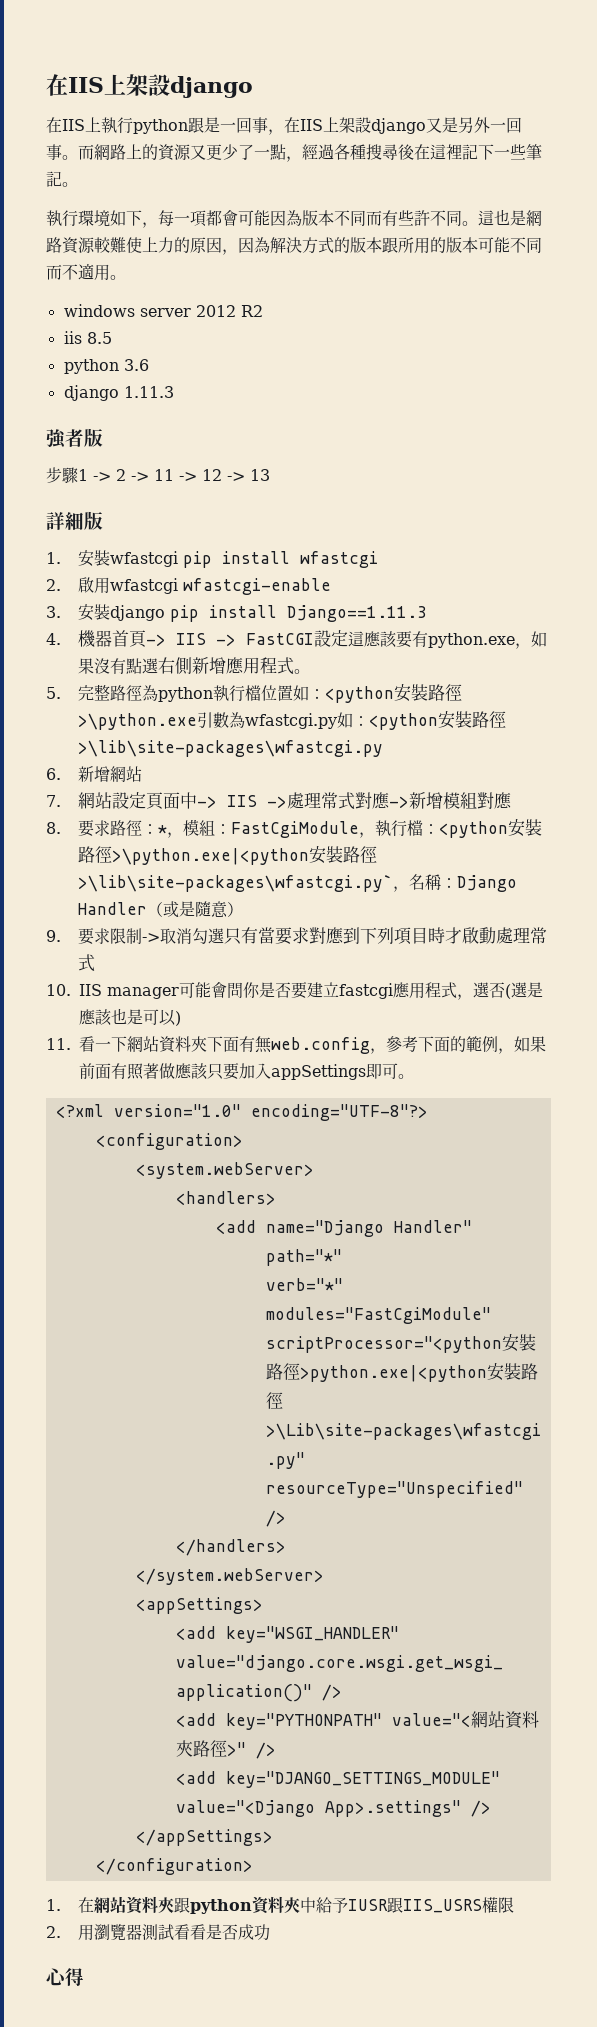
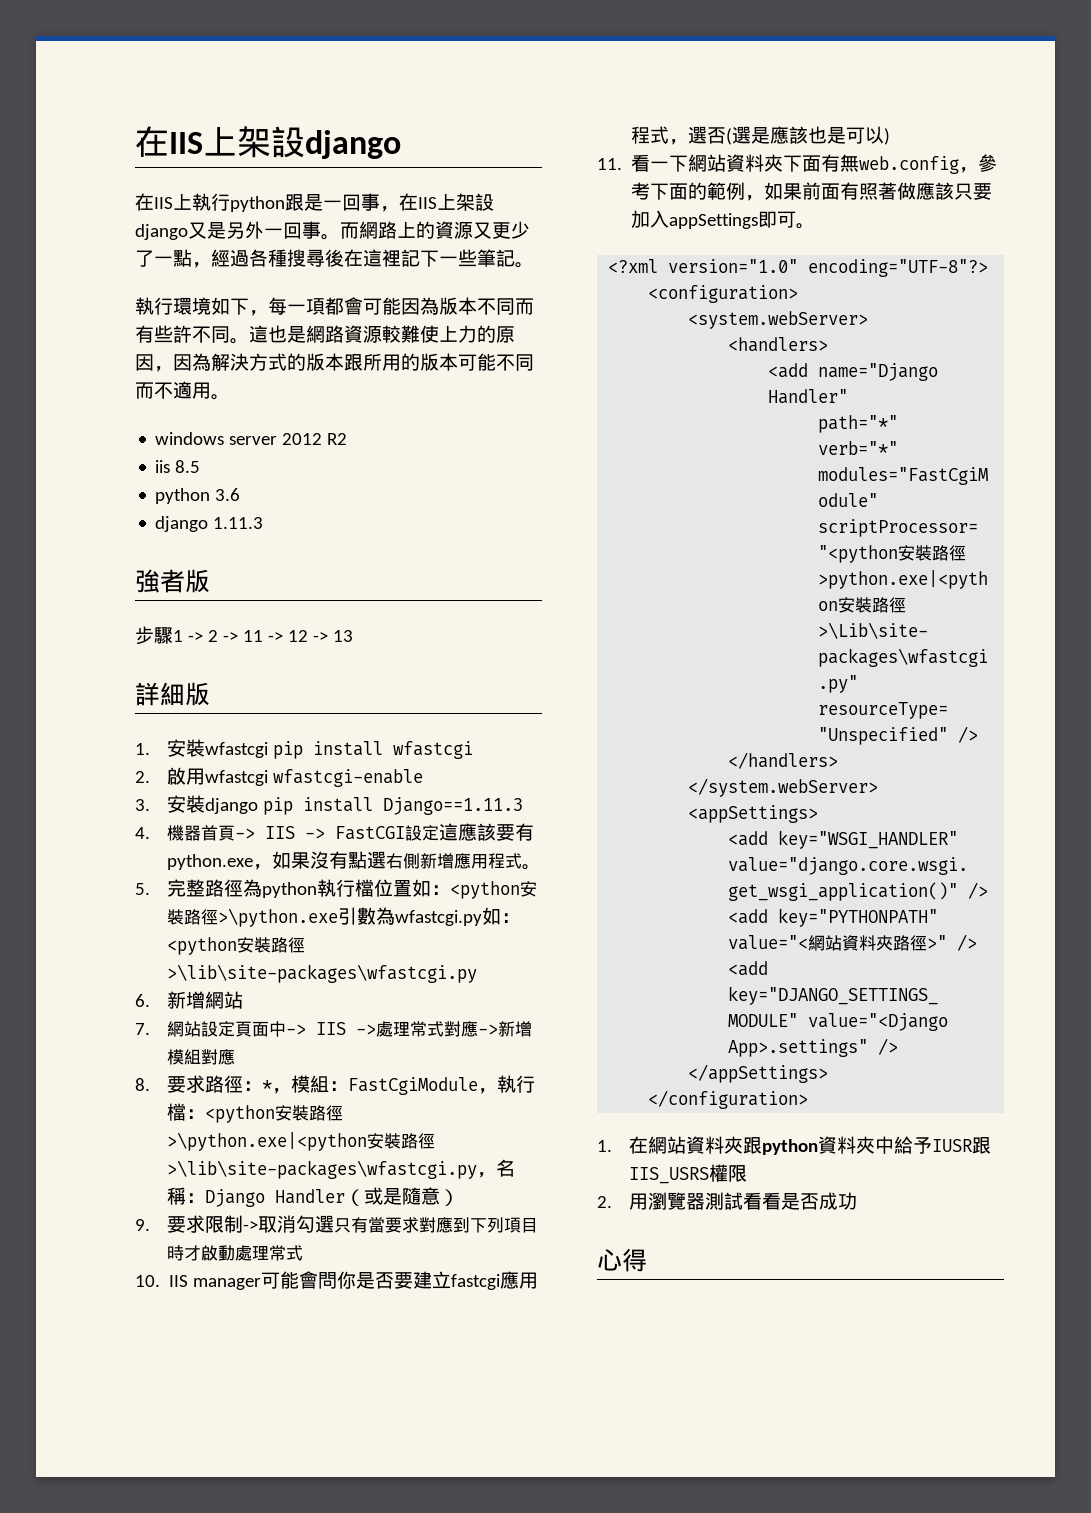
- 8.要求路徑：*，模組：FastCgiModule，執行檔：<python安裝路徑>\python.exe|<python安裝路徑>\lib\site-packages\wfastcgi.py`，名稱：Django Handler（或是隨意）
+ 8.要求路徑：*，模組：FastCgiModule，執行檔：<python安裝路徑>\python.exe|<python安裝路徑>\lib\site-packages\wfastcgi.py，名稱：Django Handler（或是隨意）

